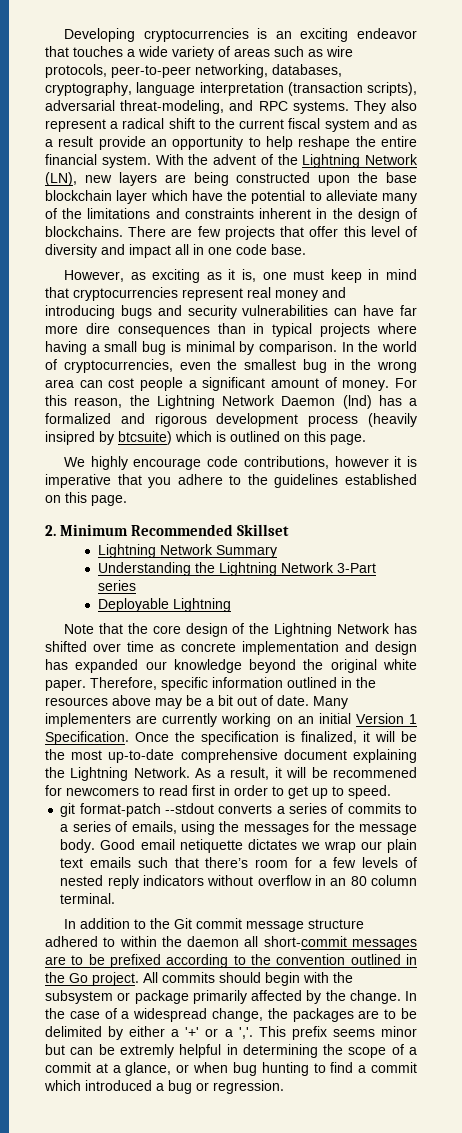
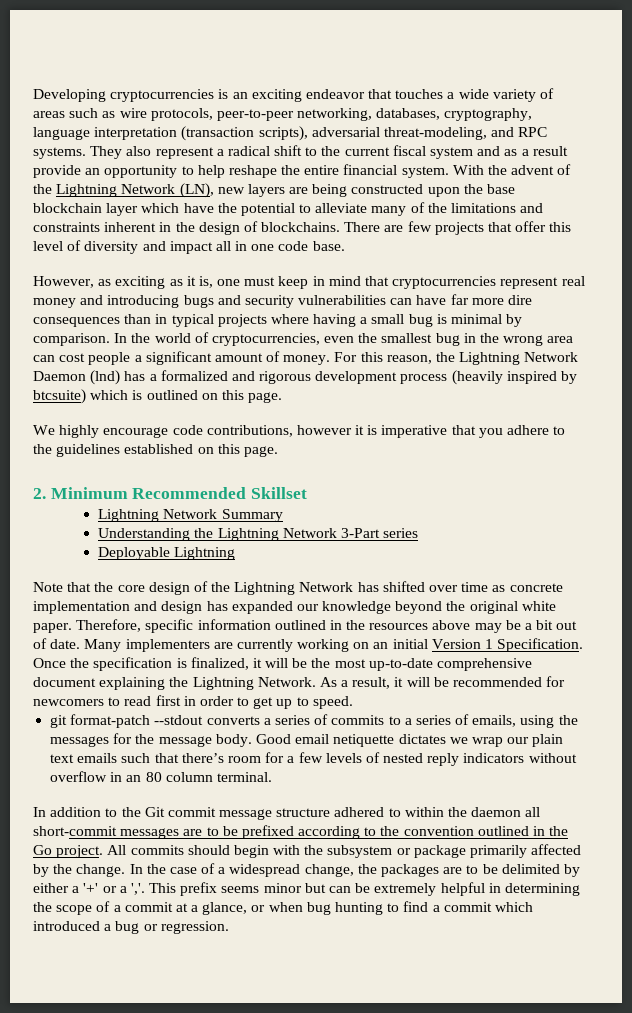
- For this reason, the Lightning Network Daemon (lnd) has a formalized and rigorous development process (heavily insipred by btcsuite) which is outlined on this page.
+ For this reason, the Lightning Network Daemon (lnd) has a formalized and rigorous development process (heavily inspired by btcsuite) which is outlined on this page.
- As a result, it will be recommened for newcomers to read first in order to get up to speed.
+ As a result, it will be recommended for newcomers to read first in order to get up to speed.
- This prefix seems minor but can be extremly helpful in determining the scope of a commit at a glance, or when bug hunting to find a commit which introduced a bug or regression.
+ This prefix seems minor but can be extremely helpful in determining the scope of a commit at a glance, or when bug hunting to find a commit which introduced a bug or regression.

